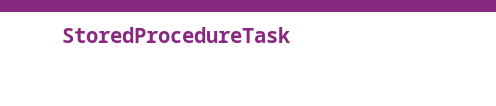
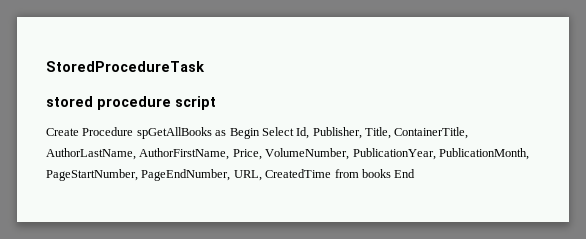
+ stored procedure script
+ Create Procedure spGetAllBooks as Begin Select Id, Publisher, Title, ContainerTitle, AuthorLastName, AuthorFirstName, Price, VolumeNumber, PublicationYear, PublicationMonth, PageStartNumber, PageEndNumber, URL, CreatedTime from books End

